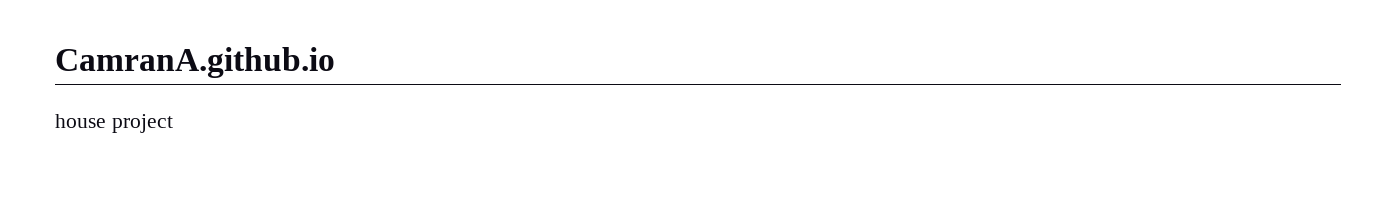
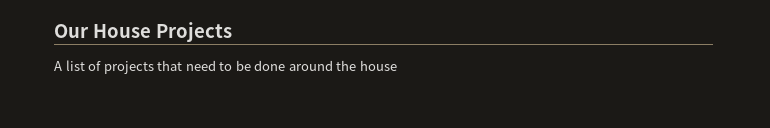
- CamranA.github.io
- house project
+ Our House Projects
+ A list of projects that need to be done around the house

